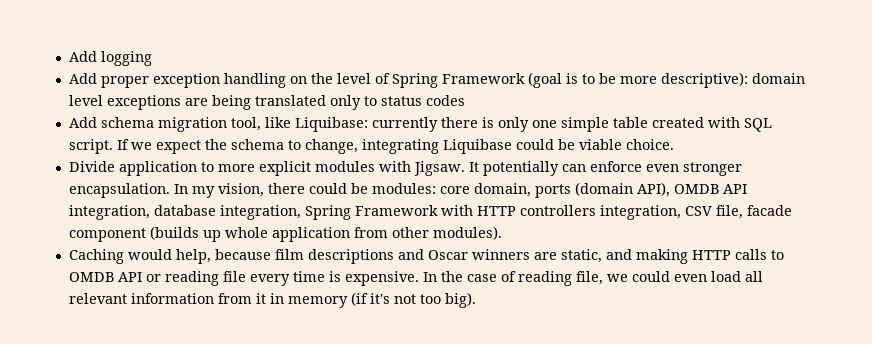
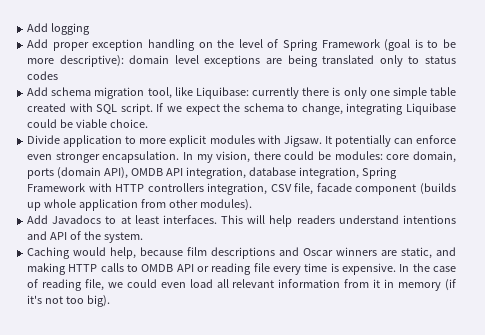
+ Add Javadocs to at least interfaces. This will help readers understand intentions and API of the system.

